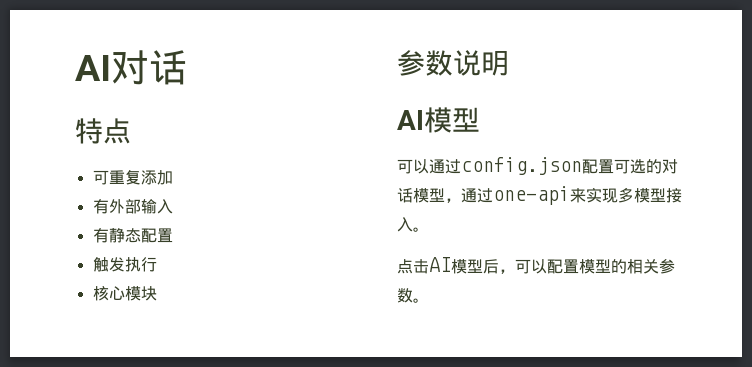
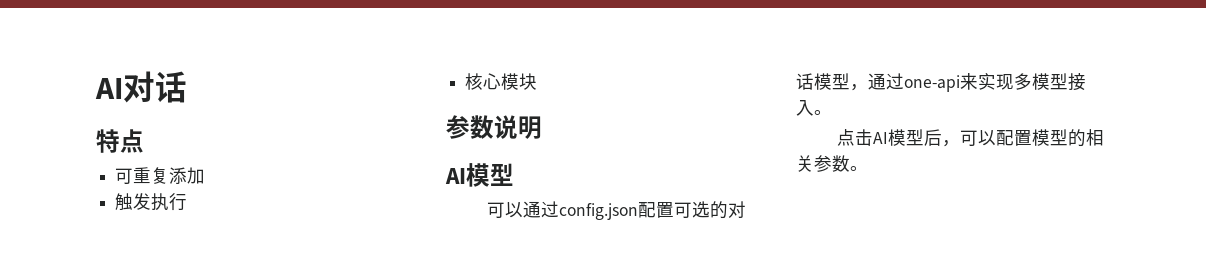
- 有外部输入
- 有静态配置

